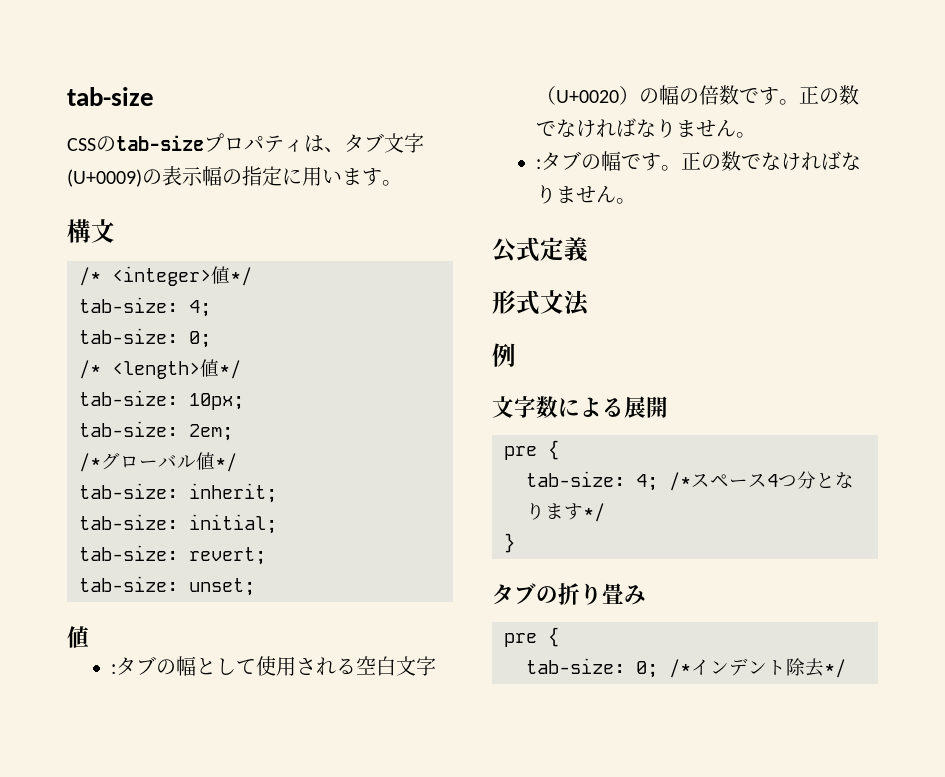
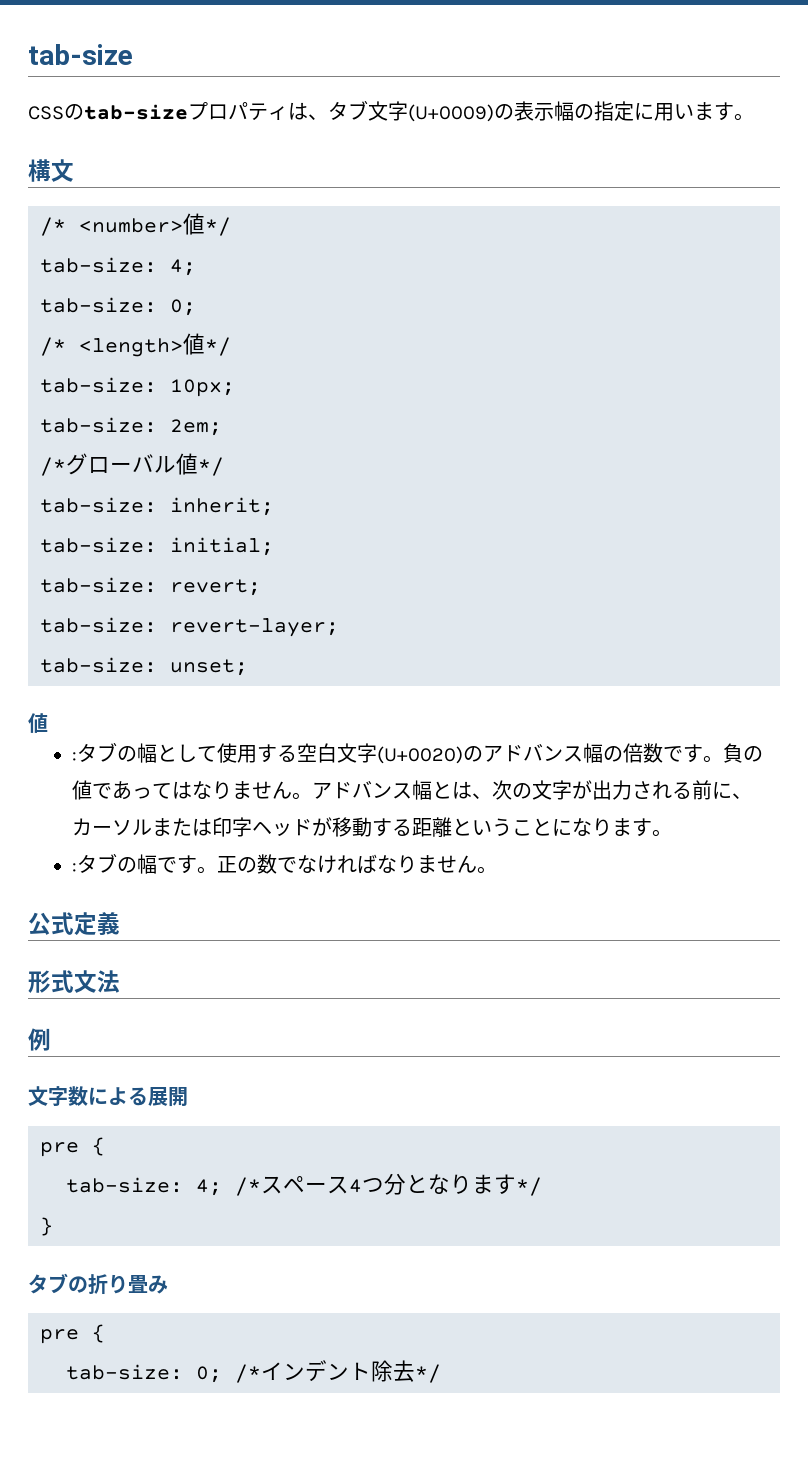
- /* <integer>値*/
+ /* <number>値*/
+ tab-size: revert-layer;
- :タブの幅として使用される空白文字（U+0020）の幅の倍数です。正の数でなければなりません。
+ :タブの幅として使用する空白文字(U+0020)のアドバンス幅の倍数です。負の値であってはなりません。アドバンス幅とは、次の文字が出力される前に、カーソルまたは印字ヘッドが移動する距離ということになります。

